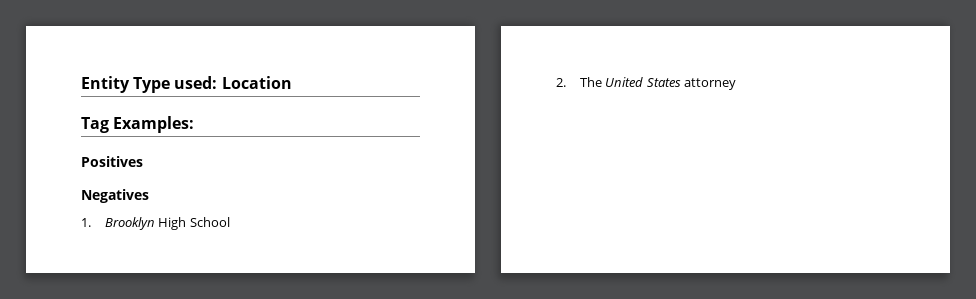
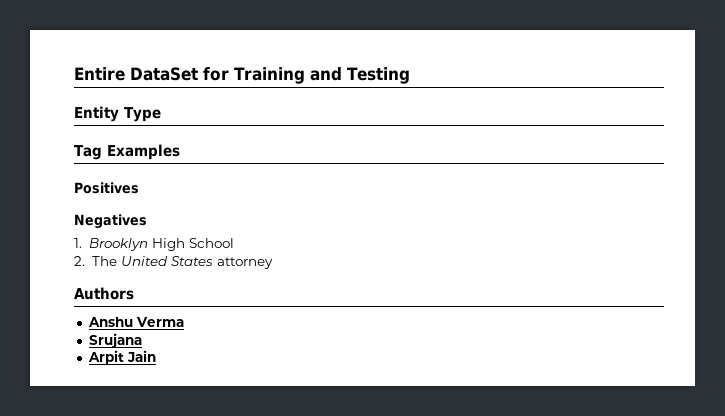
+ Entire DataSet for Training and Testing
- Entity Type used: Location
+ Entity Type
- Tag Examples:
+ Tag Examples
+ Authors
+ Anshu Verma
+ Srujana
+ Arpit Jain

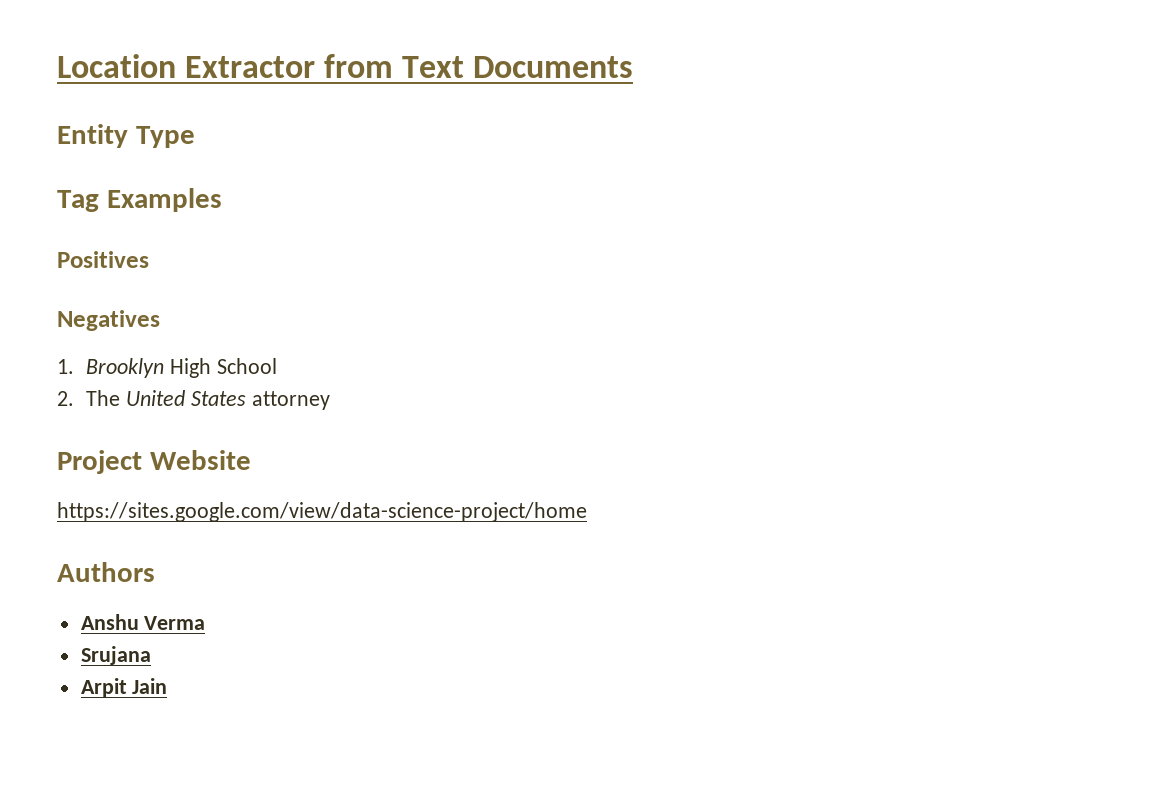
- Entire DataSet for Training and Testing
+ Location Extractor from Text Documents
+ Project Website
+ https://sites.google.com/view/data-science-project/home

